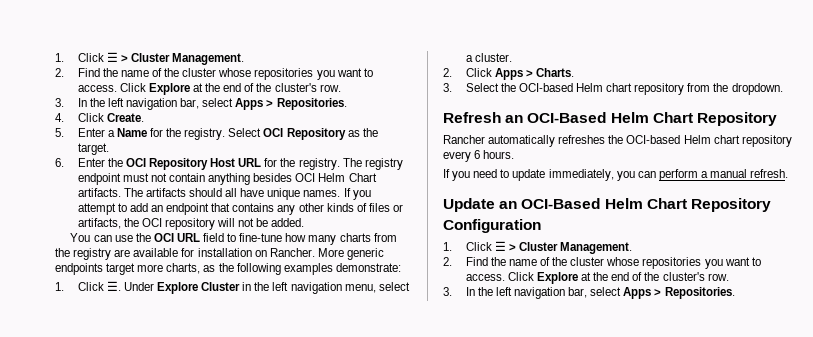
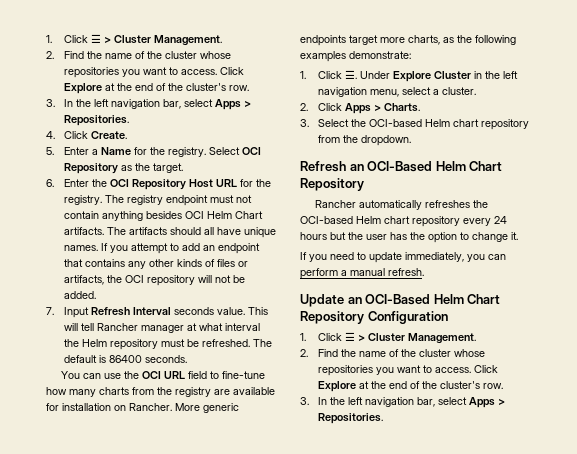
+ 7. Input Refresh Interval seconds value. This will tell Rancher manager at what interval the Helm repository must be refreshed. The default is 86400 seconds.
- Rancher automatically refreshes the OCI-based Helm chart repository every 6 hours.
+ Rancher automatically refreshes the OCI-based Helm chart repository every 24 hours but the user has the option to change it.

